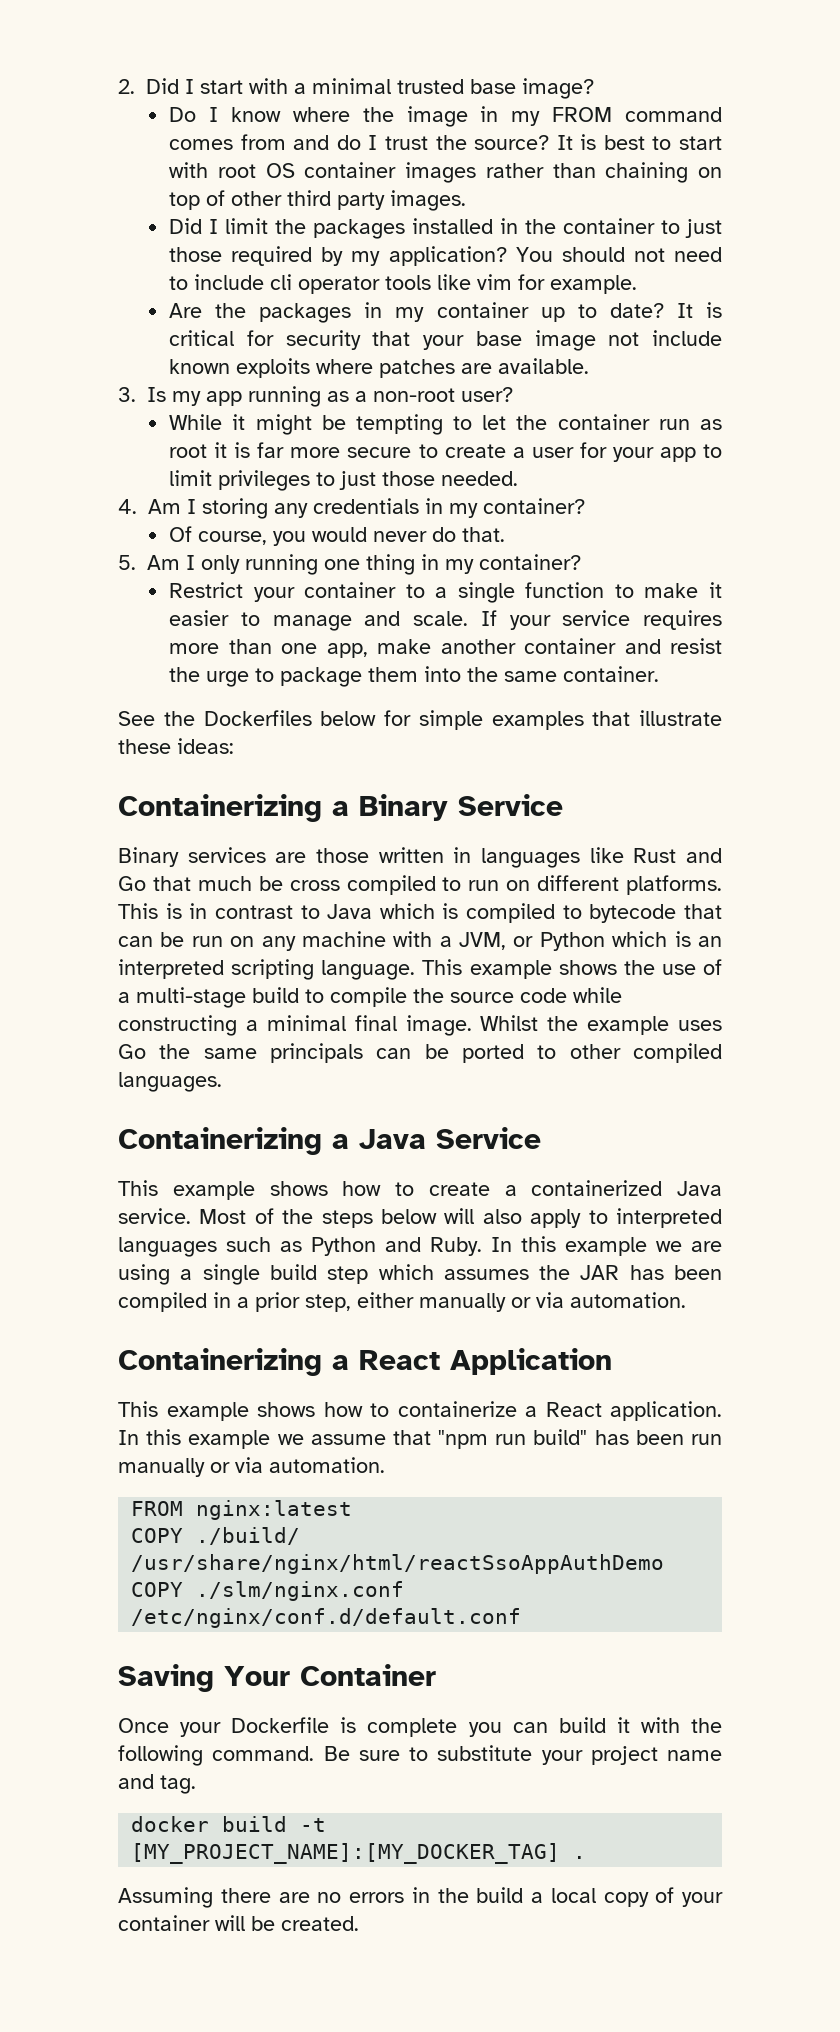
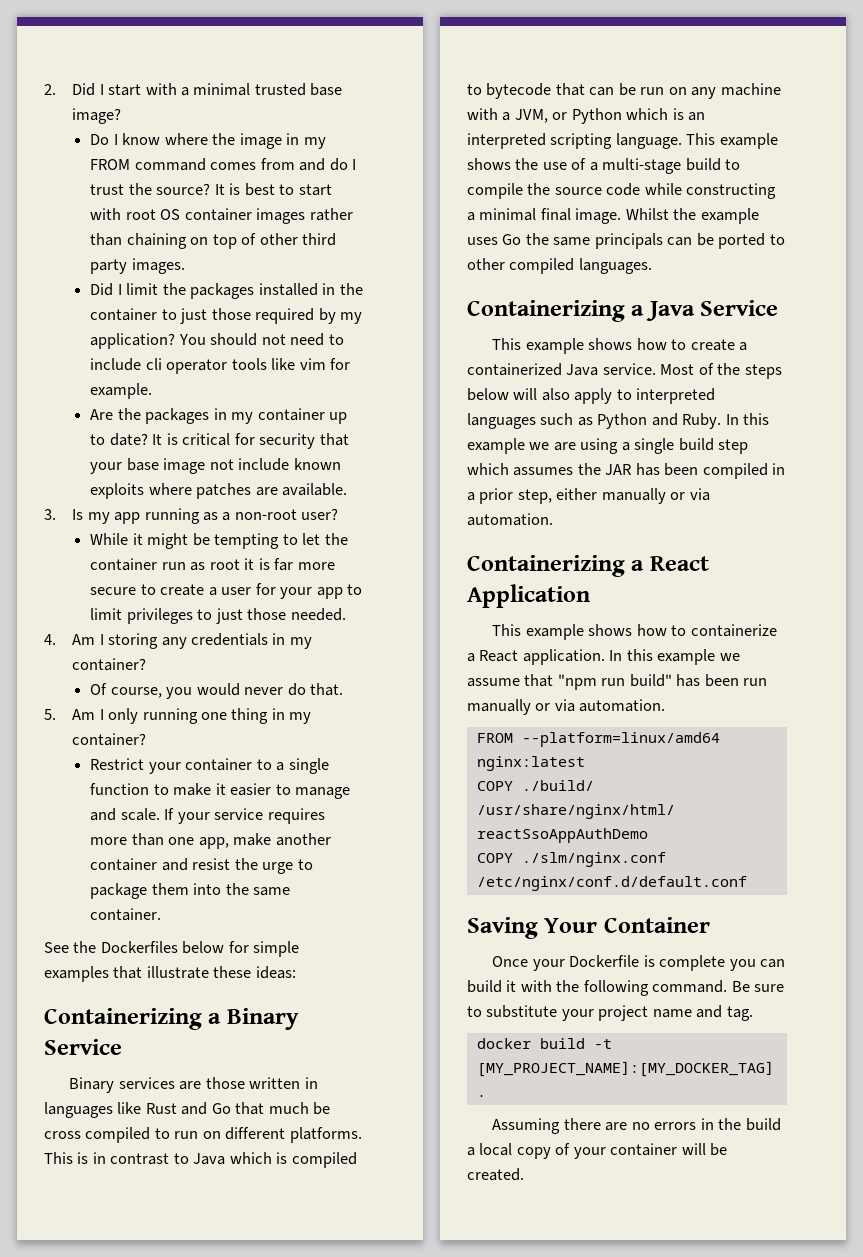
- FROM nginx:latest
+ FROM --platform=linux/amd64 nginx:latest

